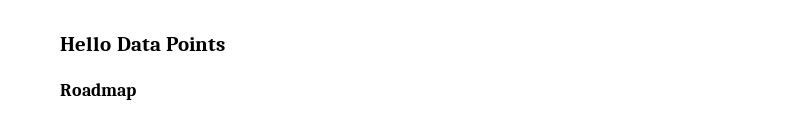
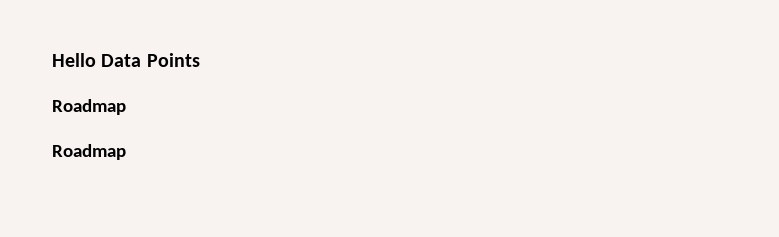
  Hello Data Points
+ Roadmap

